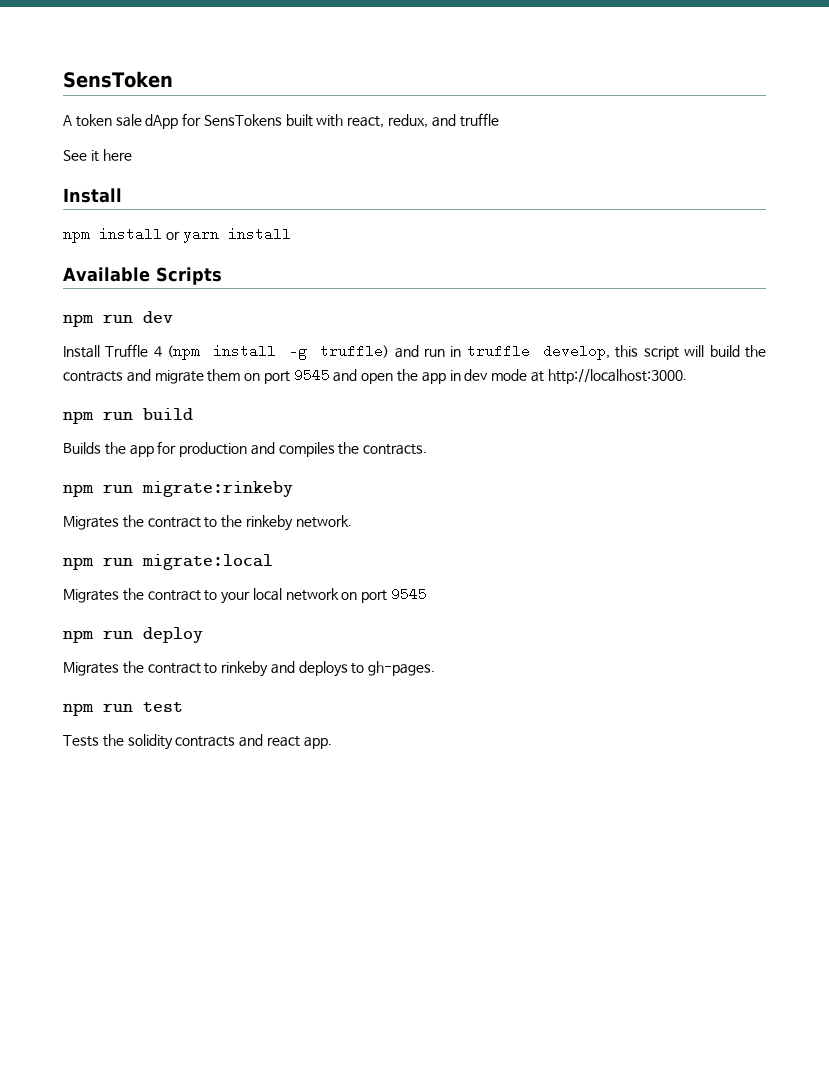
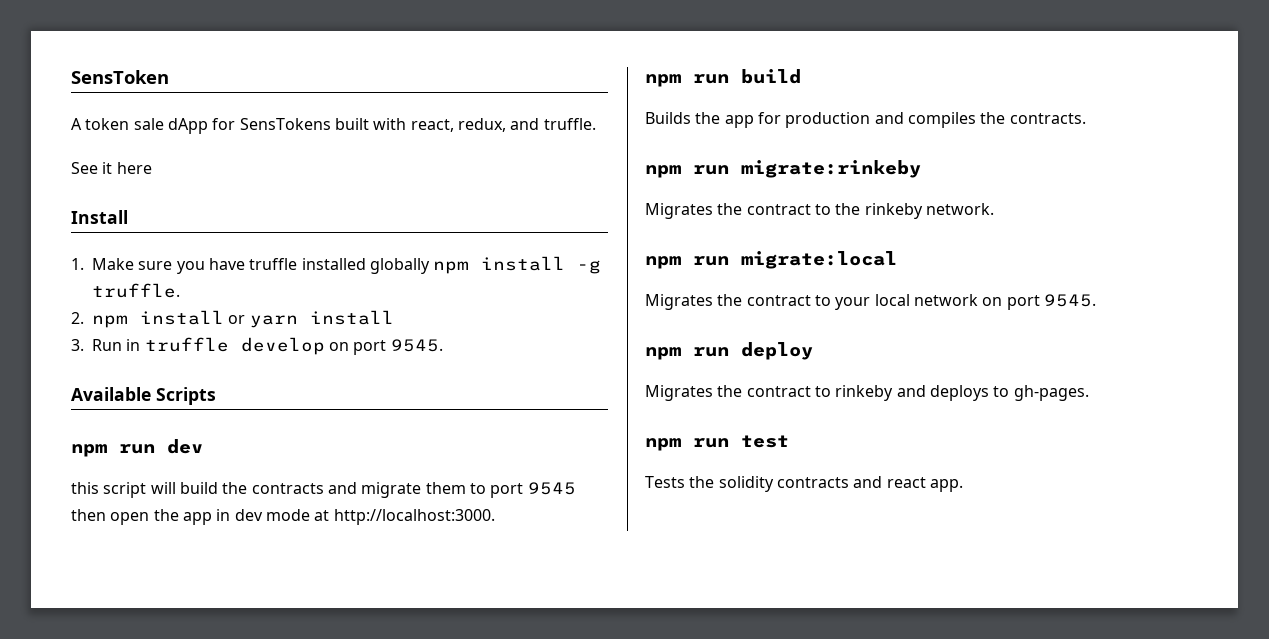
- A token sale dApp for SensTokens built with react, redux, and truffle
+ A token sale dApp for SensTokens built with react, redux, and truffle.
- npm install or yarn install
+ 1. Make sure you have truffle installed globally npm install -g truffle.
+ 2. npm install or yarn install
+ 3. Run in truffle develop on port 9545.
- Install Truffle 4 (npm install -g truffle) and run in truffle develop, this script will build the contracts and migrate them on port 9545 and open the app in dev mode at http://localhost:3000.
+ this script will build the contracts and migrate them to port 9545 then open the app in dev mode at http://localhost:3000.
- Migrates the contract to your local network on port 9545
+ Migrates the contract to your local network on port 9545.

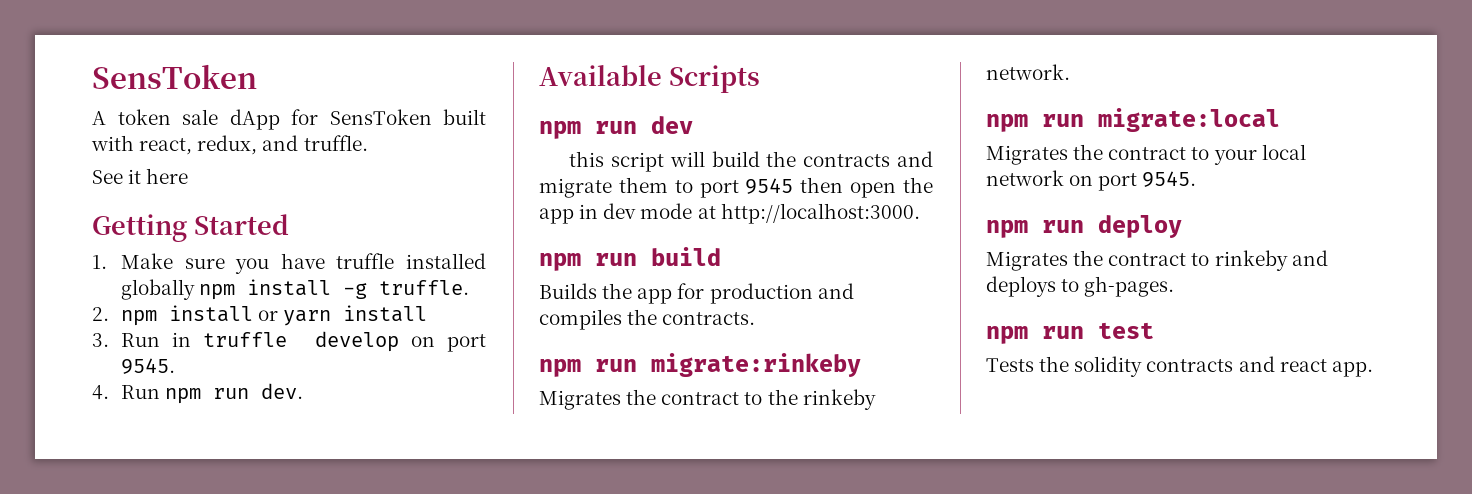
- A token sale dApp for SensTokens built with react, redux, and truffle.
+ A token sale dApp for SensToken built with react, redux, and truffle.
- Install
+ Getting Started
+ 4. Run npm run dev.

